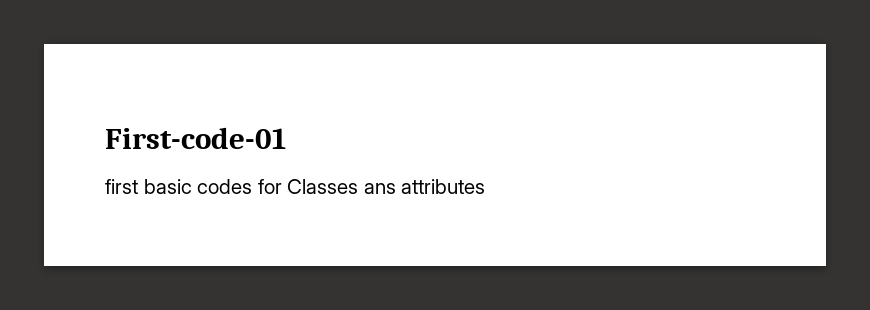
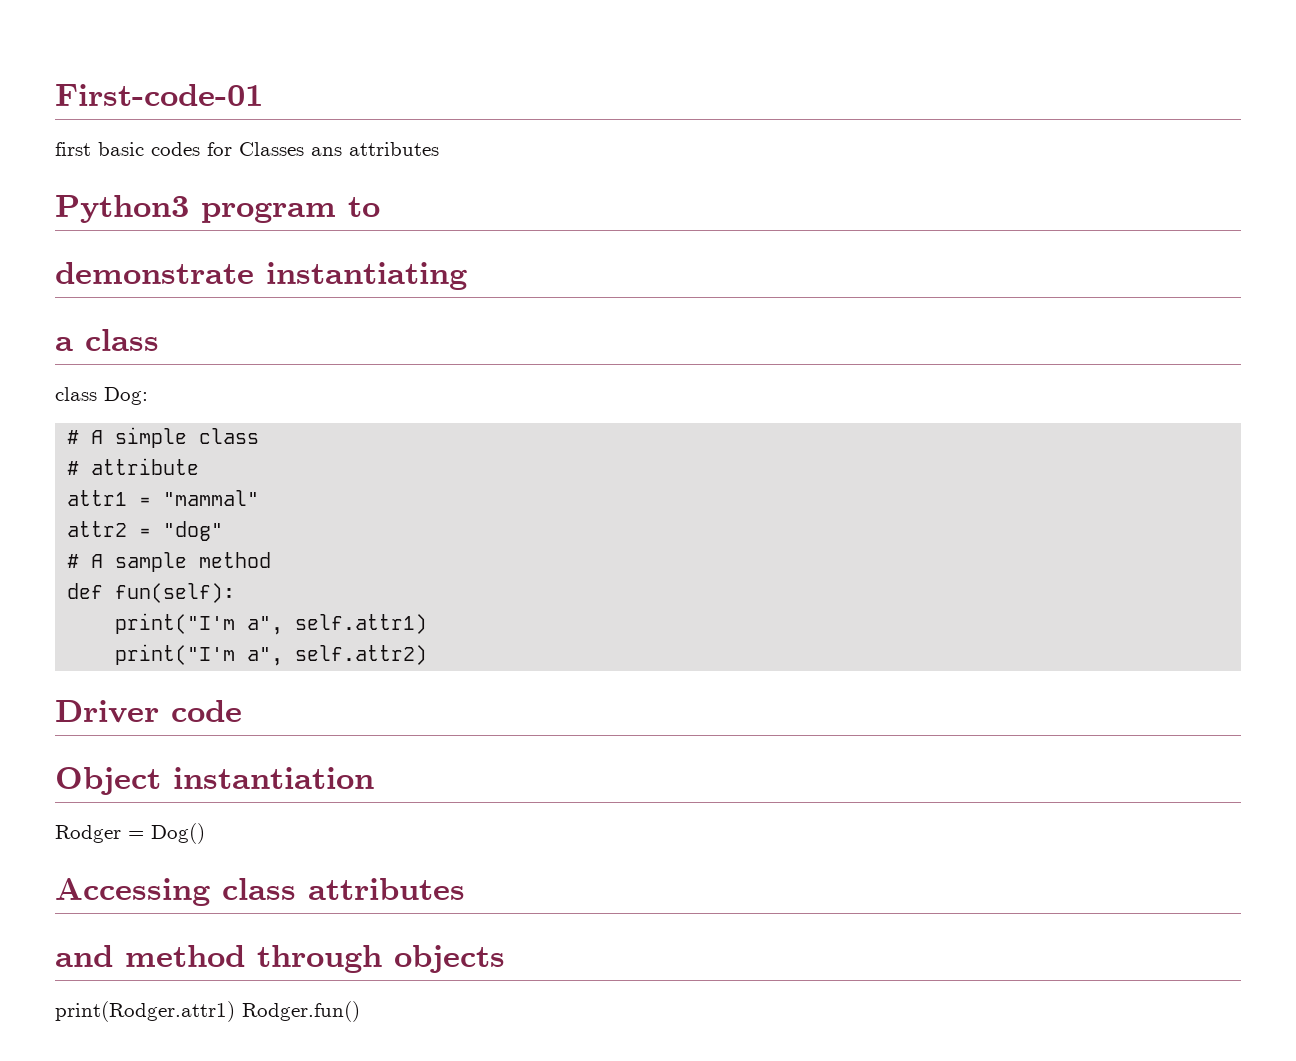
+ Python3 program to
+ demonstrate instantiating
+ a class
+ class Dog:
+ # A simple class
+ # attribute
+ attr1 = "mammal"
+ attr2 = "dog"
+ # A sample method
+ def fun(self):
+ print("I'm a", self.attr1)
+ print("I'm a", self.attr2)
+ Driver code
+ Object instantiation
+ Rodger = Dog()
+ Accessing class attributes
+ and method through objects
+ print(Rodger.attr1) Rodger.fun()

